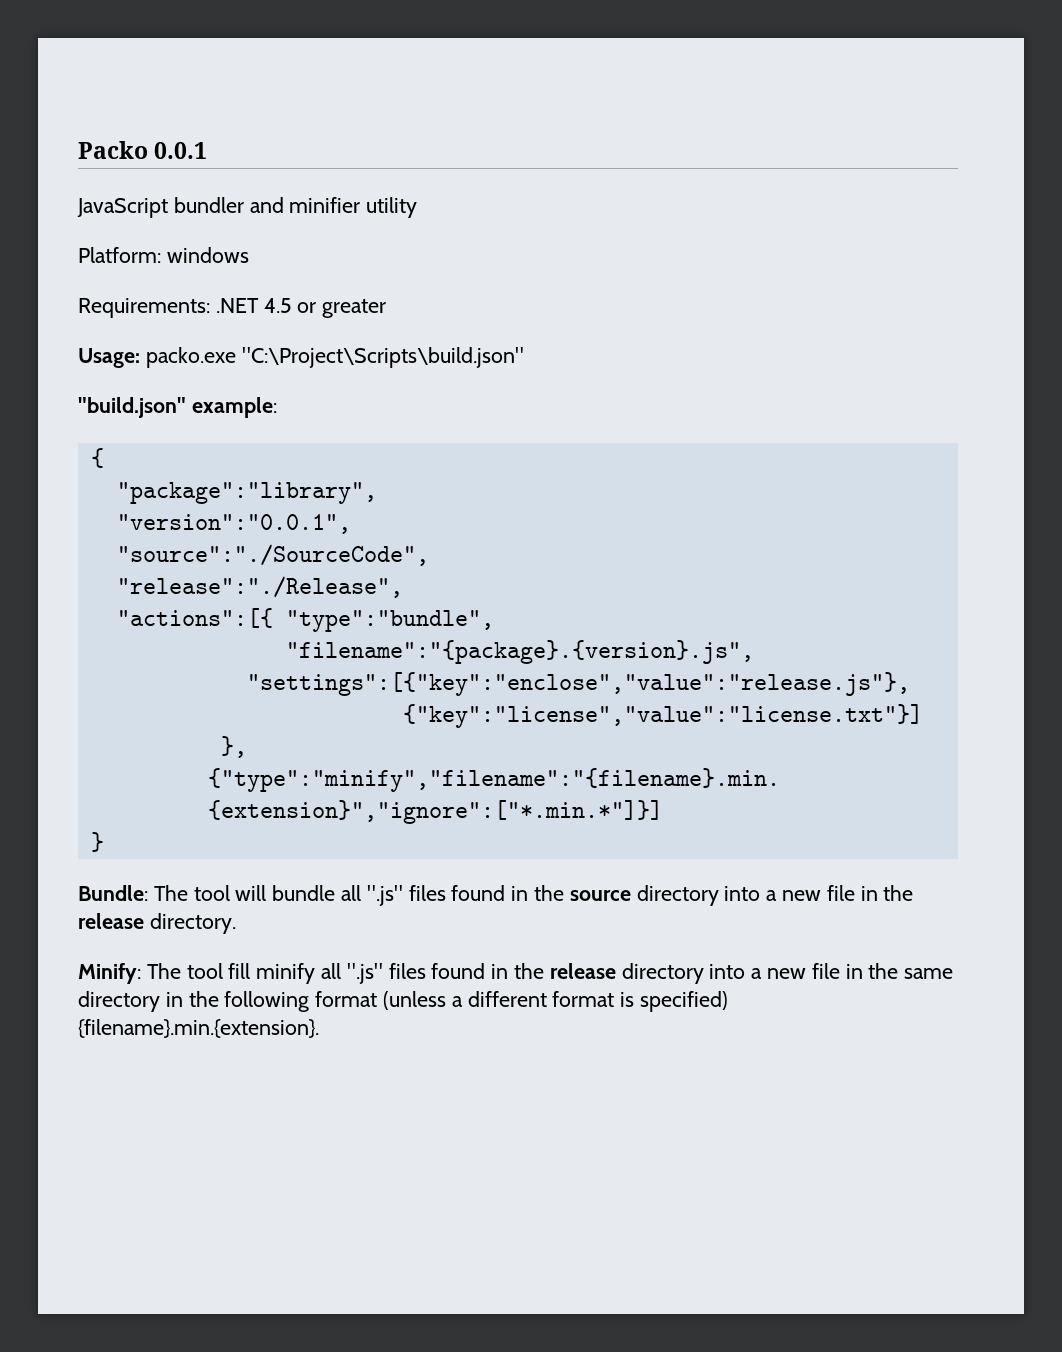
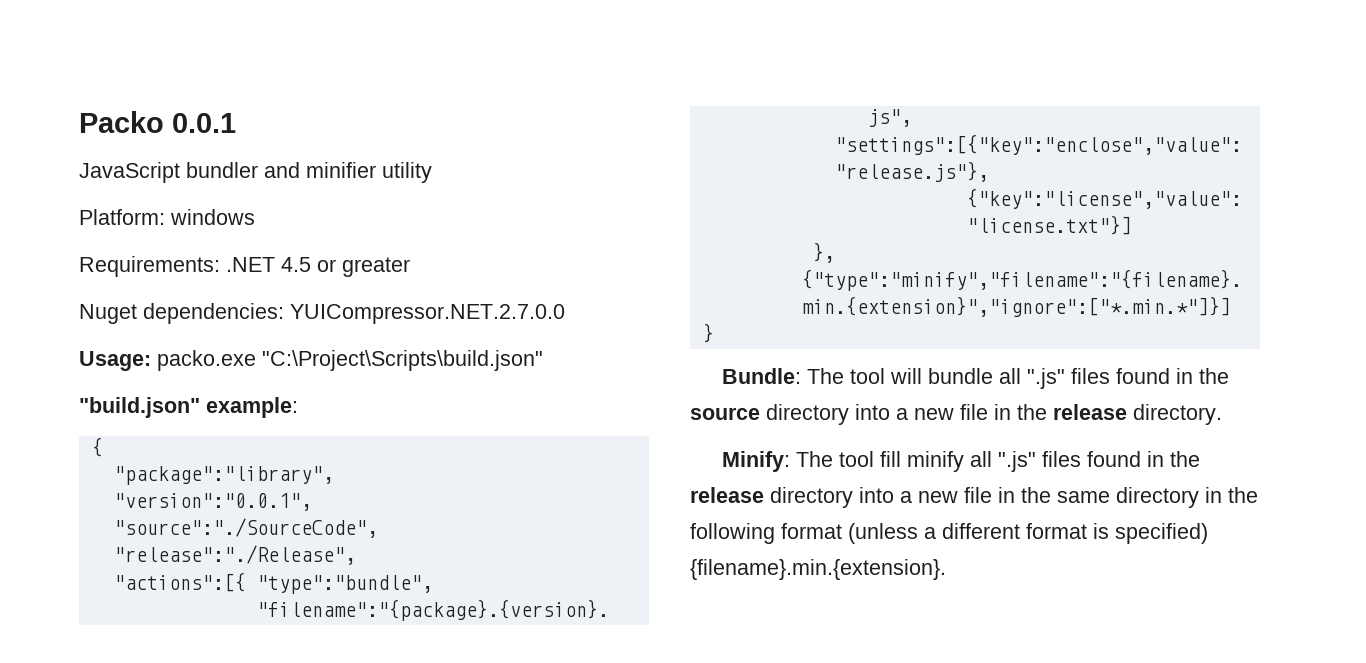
+ Nuget dependencies: YUICompressor.NET.2.7.0.0

